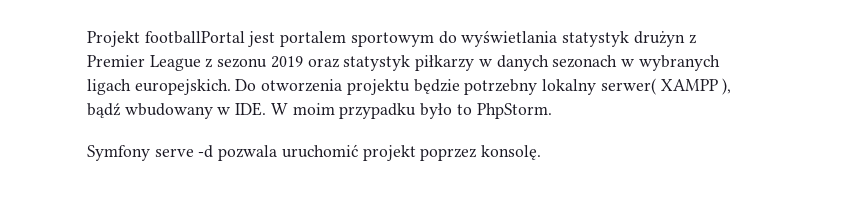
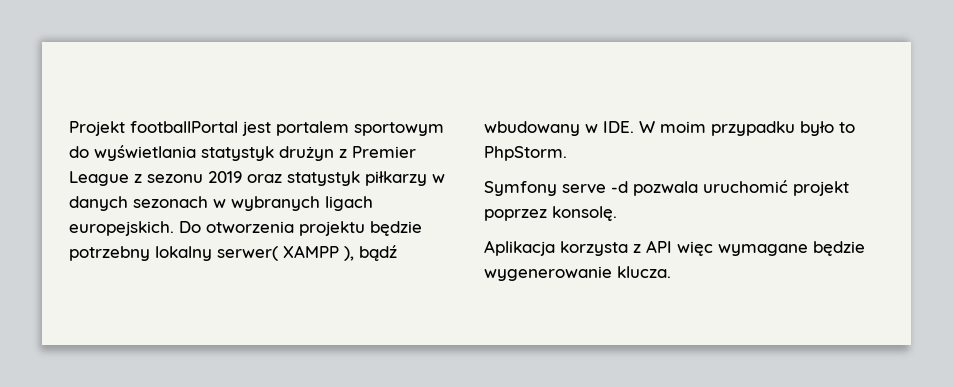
+ Aplikacja korzysta z API więc wymagane będzie wygenerowanie klucza.

